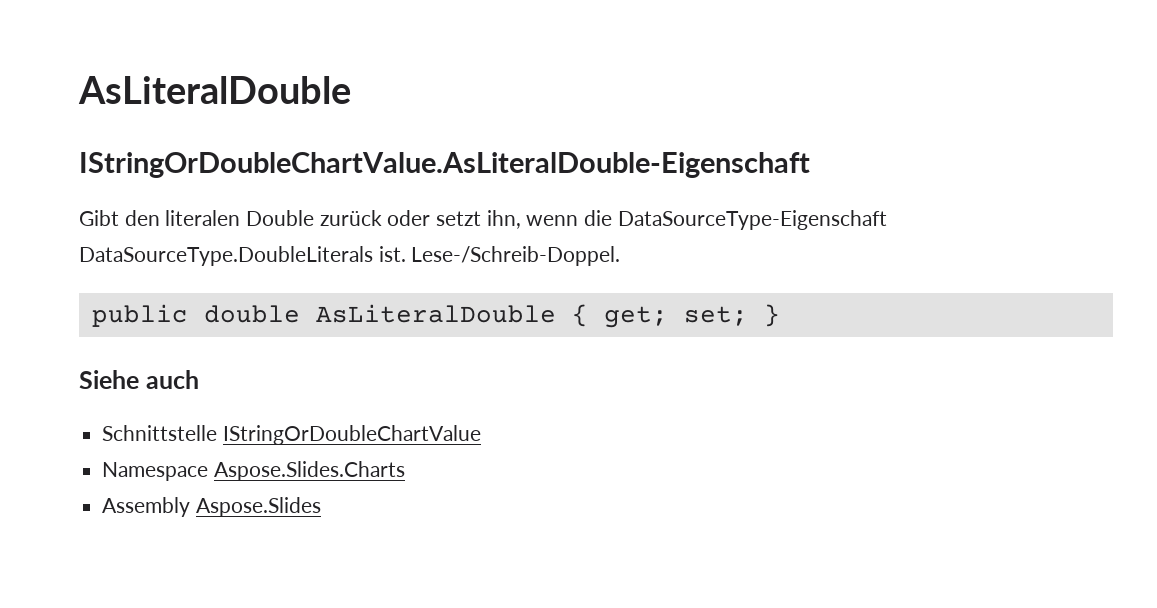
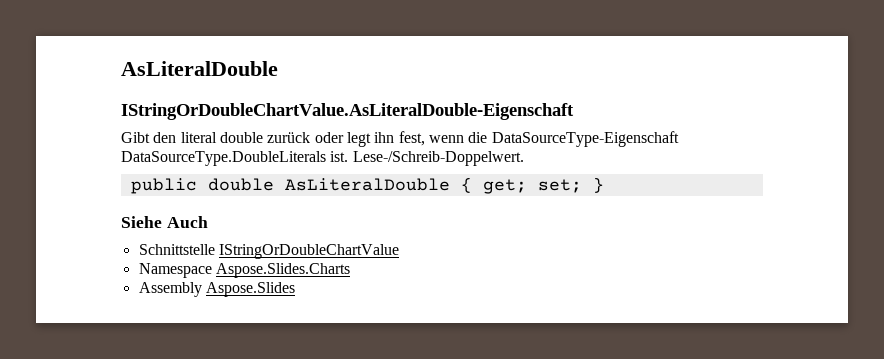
- Gibt den literalen Double zurück oder setzt ihn, wenn die DataSourceType-Eigenschaft DataSourceType.DoubleLiterals ist.
+ Gibt den literal double zurück oder legt ihn fest, wenn die DataSourceType-Eigenschaft DataSourceType.DoubleLiterals ist.
- Lese-/Schreib-Doppel.
+ Lese-/Schreib-Doppelwert.
- Siehe auch
+ Siehe Auch

